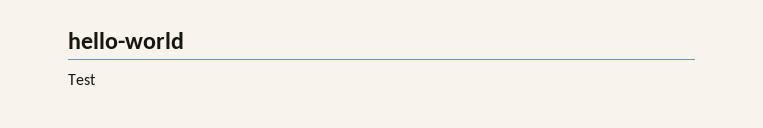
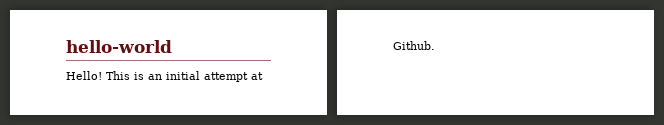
- Test
+ Hello! This is an initial attempt at Github.

